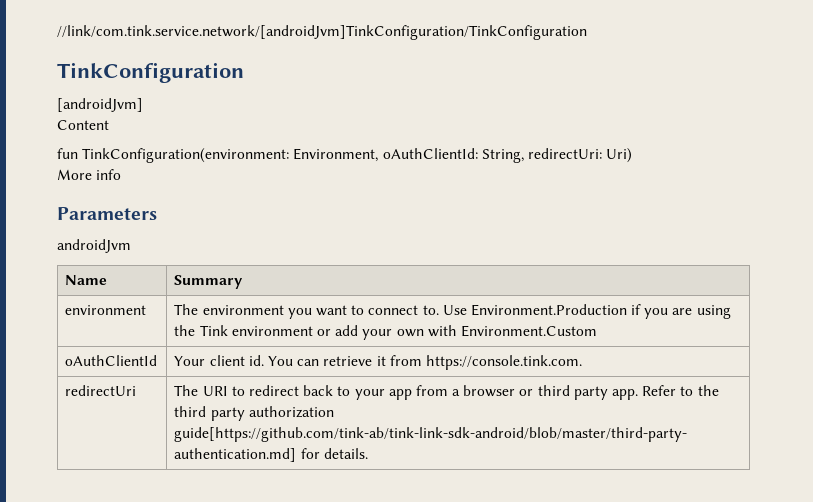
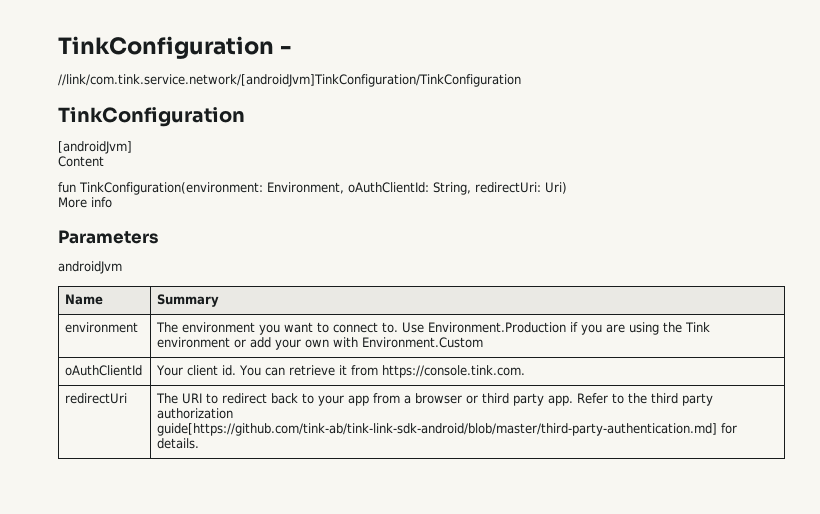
+ TinkConfiguration -

